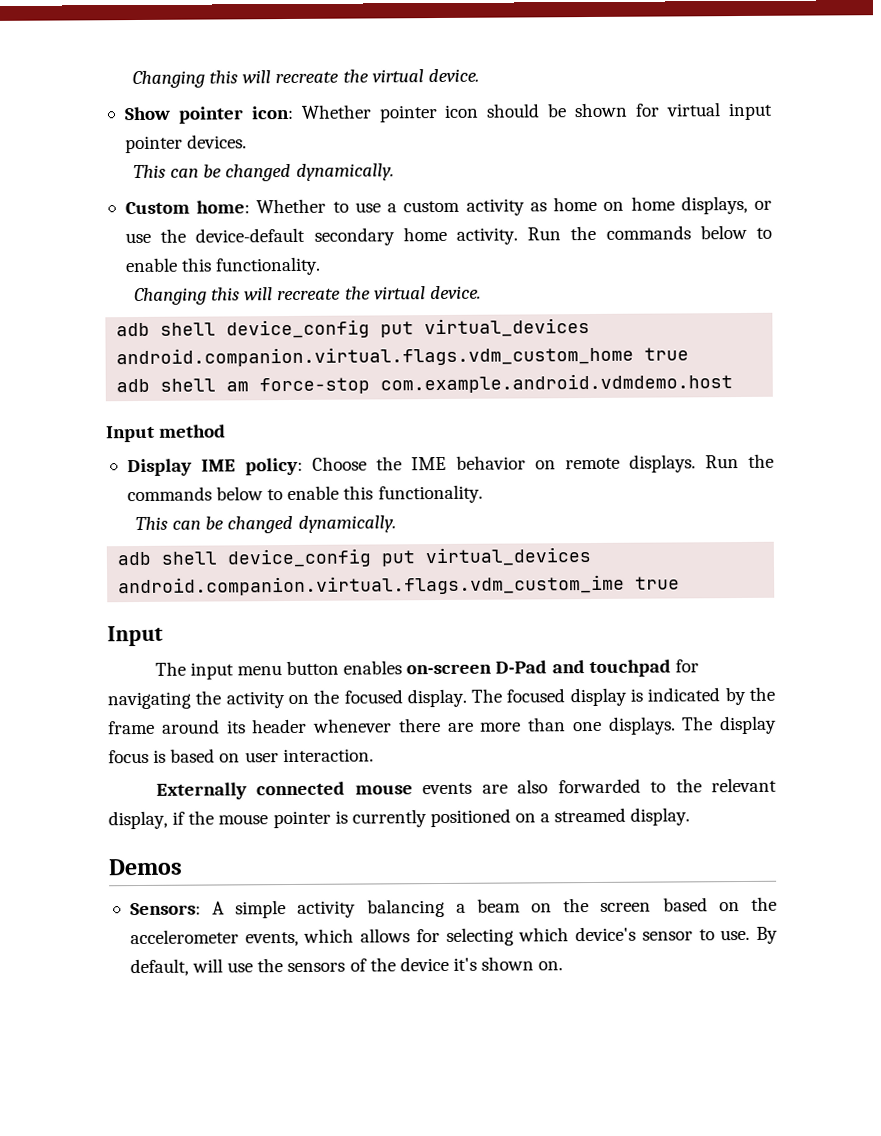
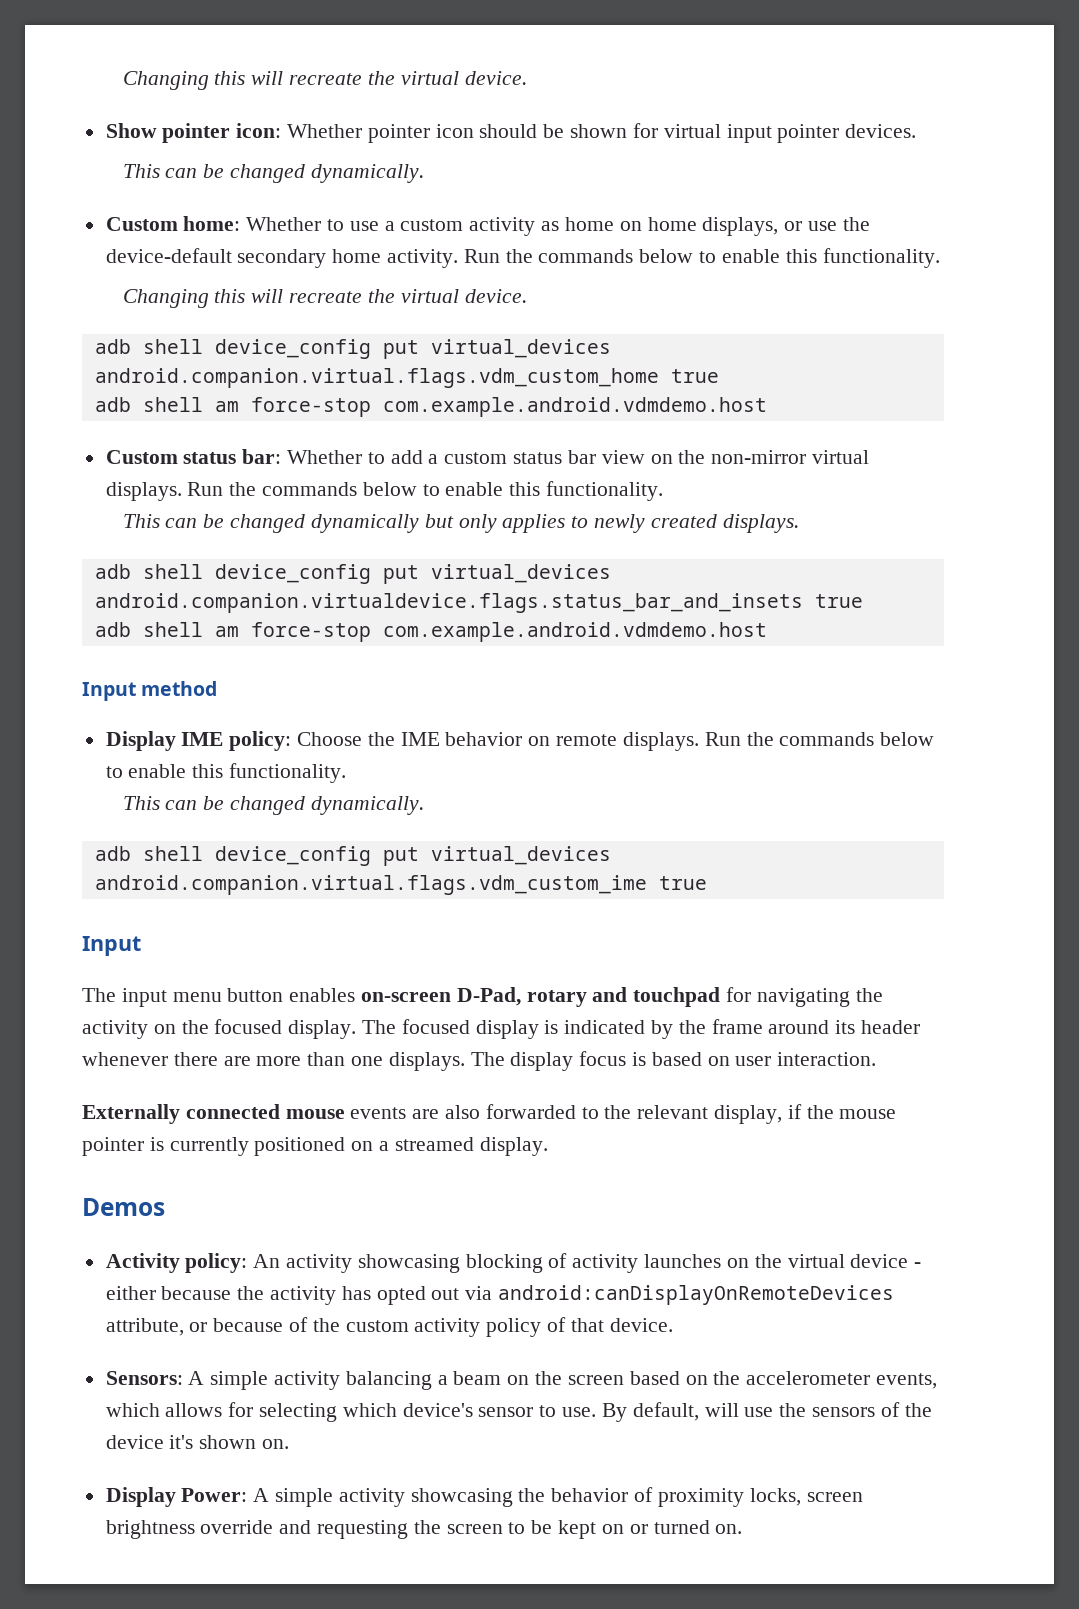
+ Custom status bar: Whether to add a custom status bar view on the non-mirror virtual displays. Run the commands below to enable this functionality.
+ This can be changed dynamically but only applies to newly created displays.
+ adb shell device_config put virtual_devices android.companion.virtualdevice.flags.status_bar_and_insets true
+ adb shell am force-stop com.example.android.vdmdemo.host
- The input menu button enables on-screen D-Pad and touchpad for navigating the activity on the focused display.
+ The input menu button enables on-screen D-Pad, rotary and touchpad for navigating the activity on the focused display.
+ Activity policy: An activity showcasing blocking of activity launches on the virtual device - either because the activity has opted out via android:canDisplayOnRemoteDevices attribute, or because of the custom activity policy of that device.
+ Display Power: A simple activity showcasing the behavior of proximity locks, screen brightness override and requesting the screen to be kept on or turned on.

